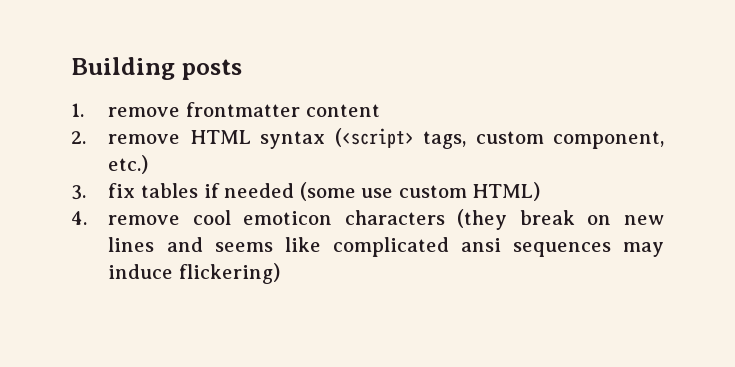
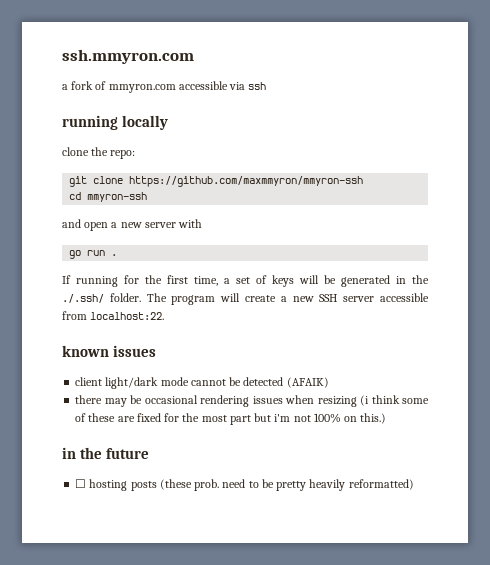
- Building posts
- 1. remove frontmatter content
- 2. remove HTML syntax (<script> tags, custom component, etc.)
- 3. fix tables if needed (some use custom HTML)
- 4. remove cool emoticon characters (they break on new lines and seems like complicated ansi sequences may induce flickering)
+ ssh.mmyron.com
+ a fork of mmyron.com accessible via ssh
+ running locally
+ clone the repo:
+ git clone https://github.com/maxmmyron/mmyron-ssh
+ cd mmyron-ssh
+ and open a new server with
+ go run .
+ If running for the first time, a set of keys will be generated in the ./.ssh/ folder. The program will create a new SSH server accessible from localhost:22.
+ known issues
+ client light/dark mode cannot be detected (AFAIK)
+ there may be occasional rendering issues when resizing (i think some of these are fixed for the most part but i'm not 100% on this.)
+ in the future
+ ☐ hosting posts (these prob. need to be pretty heavily reformatted)

